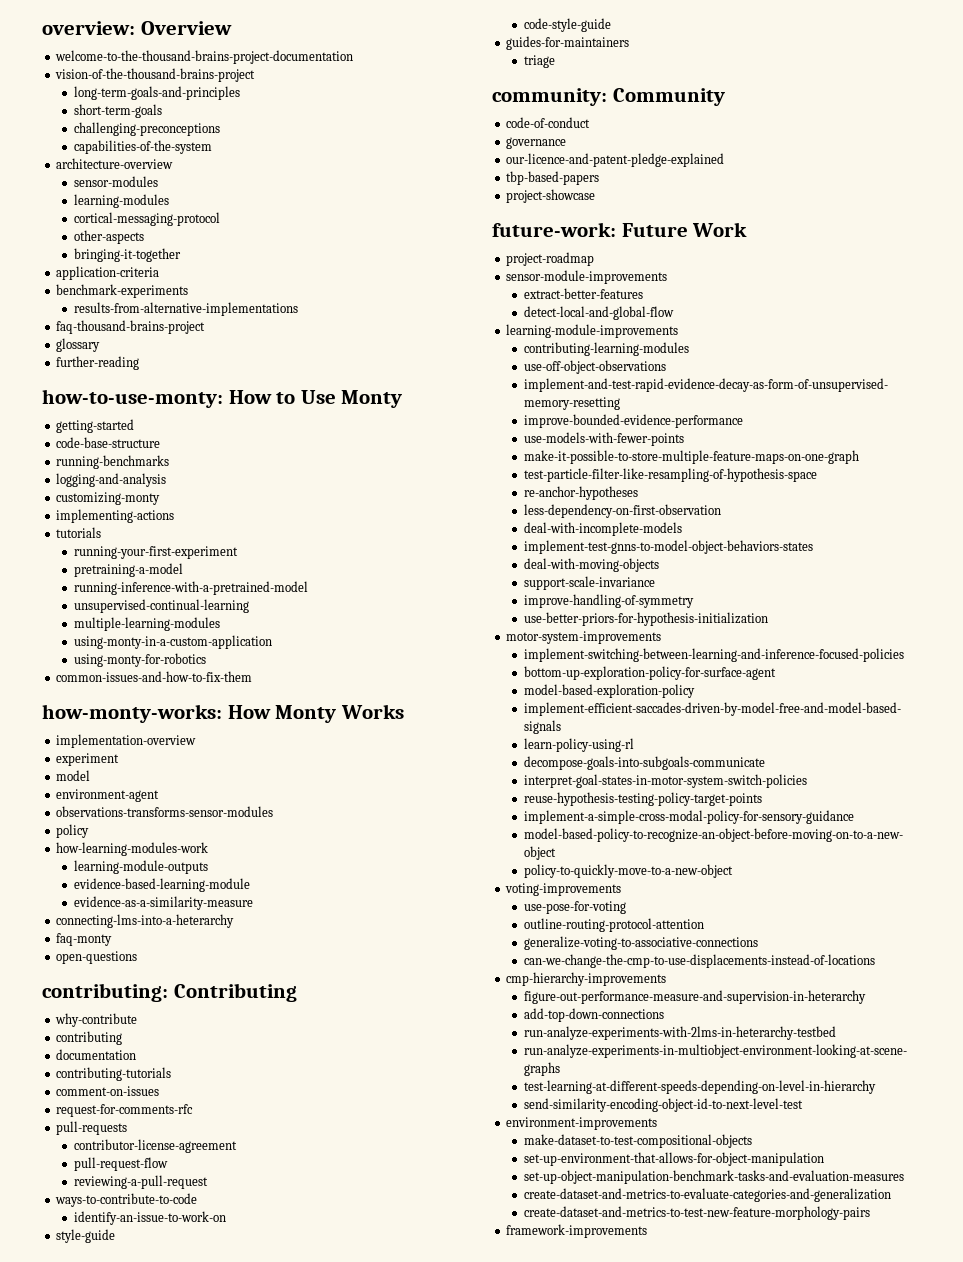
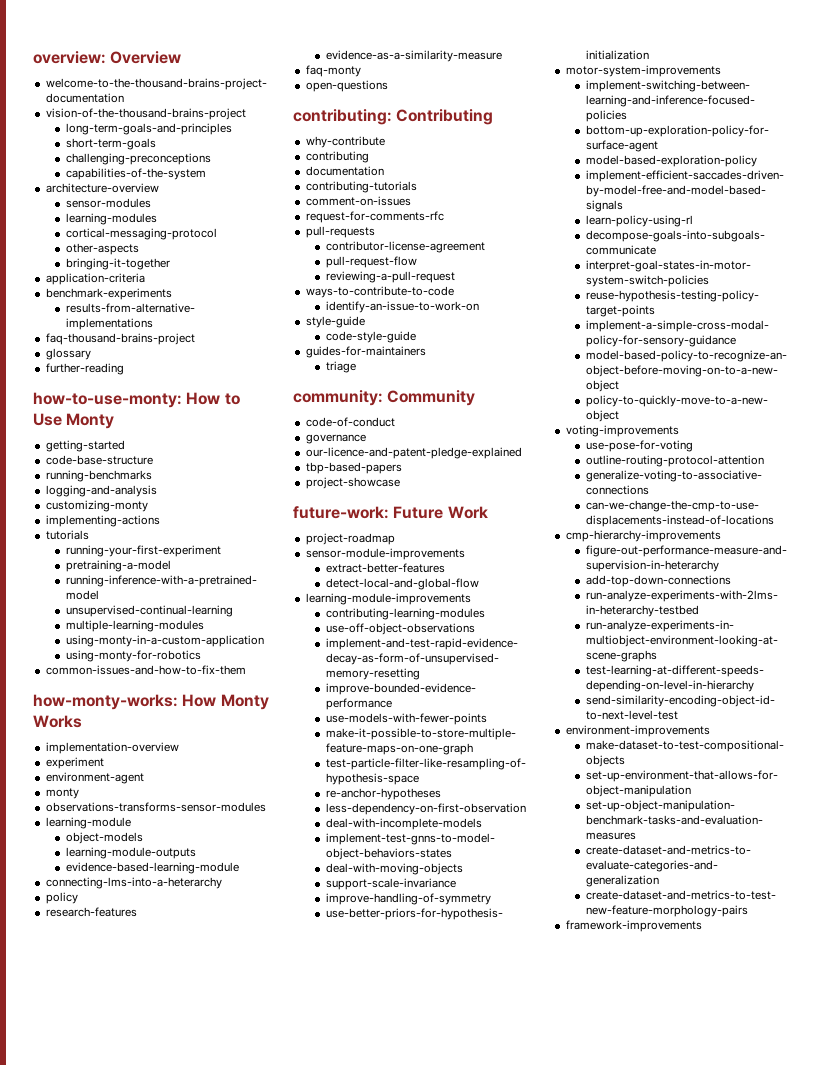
- model
  environment-agent
+ monty
- policy
- how-learning-modules-work
+ learning-module
+ object-models
+ connecting-lms-into-a-heterarchy
+ policy
+ research-features
- connecting-lms-into-a-heterarchy

